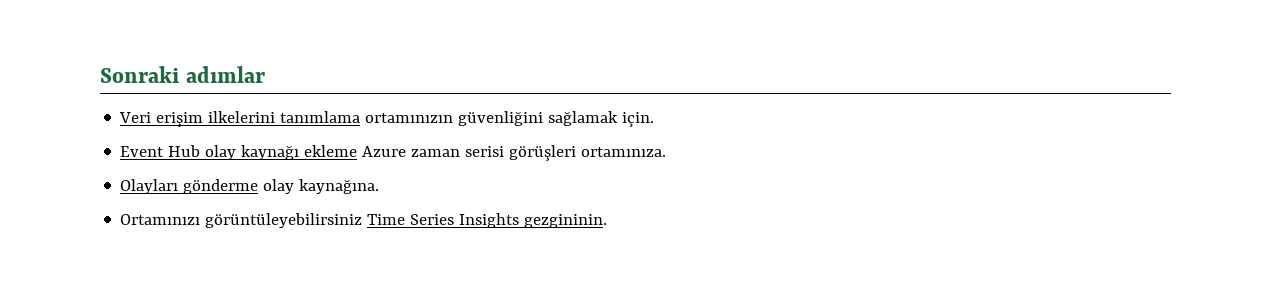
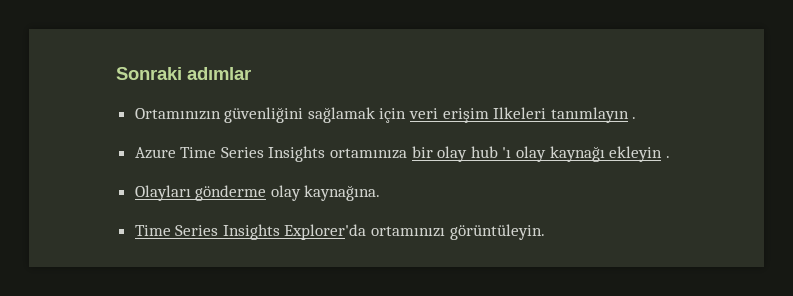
- Veri erişim ilkelerini tanımlama ortamınızın güvenliğini sağlamak için.
- Event Hub olay kaynağı ekleme Azure zaman serisi görüşleri ortamınıza.
+ Ortamınızın güvenliğini sağlamak için veri erişim Ilkeleri tanımlayın .
+ Azure Time Series Insights ortamınıza bir olay hub 'ı olay kaynağı ekleyin .
- Ortamınızı görüntüleyebilirsiniz Time Series Insights gezgininin.
+ Time Series Insights Explorer'da ortamınızı görüntüleyin.

